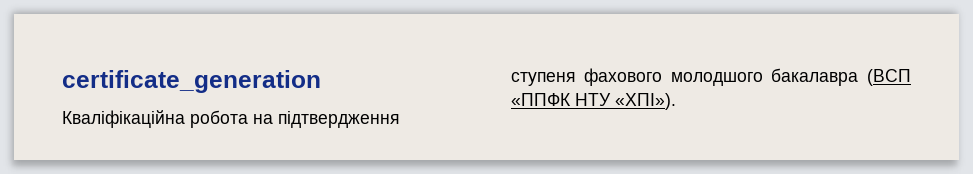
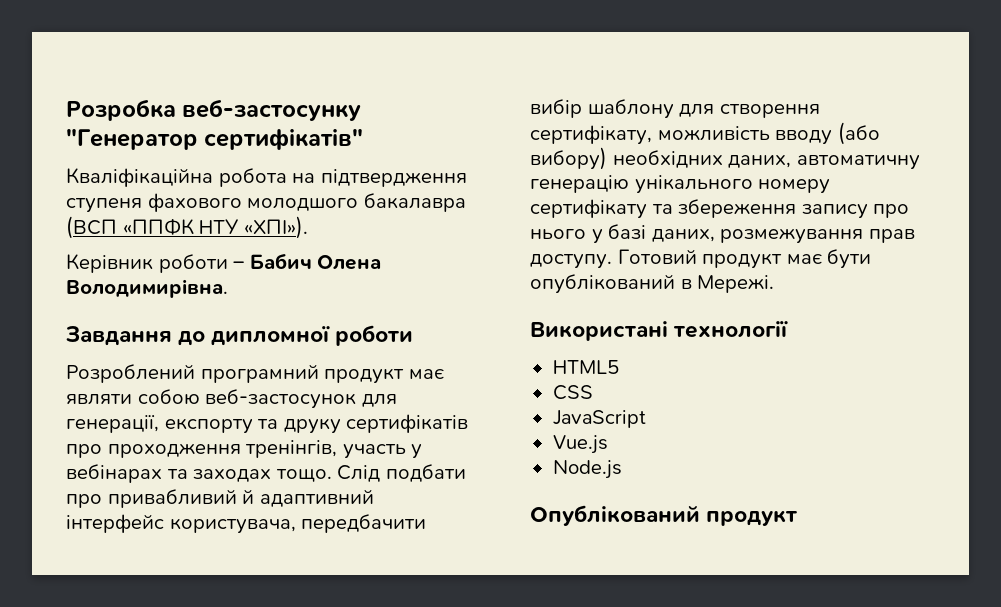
- certificate_generation
+ Розробка веб-застосунку "Генератор сертифікатів"
+ Керівник роботи – Бабич Олена Володимирівна.
+ Завдання до дипломної роботи
+ Розроблений програмний продукт має являти собою веб-застосунок для генерації, експорту та друку сертифікатів про проходження тренінгів, участь у вебінарах та заходах тощо. Слід подбати про привабливий й адаптивний інтерфейс користувача, передбачити вибір шаблону для створення сертифікату, можливість вводу (або вибору) необхідних даних, автоматичну генерацію унікального номеру сертифікату та збереження запису про нього у базі даних, розмежування прав доступу. Готовий продукт має бути опублікований в Мережі.
+ Використані технології
+ HTML5
+ CSS
+ JavaScript
+ Vue.js
+ Node.js
+ Опублікований продукт

